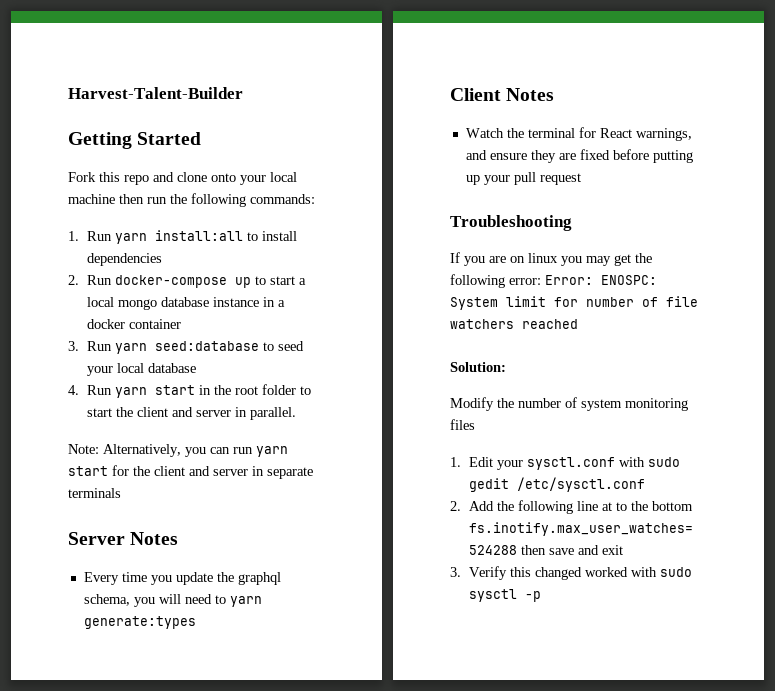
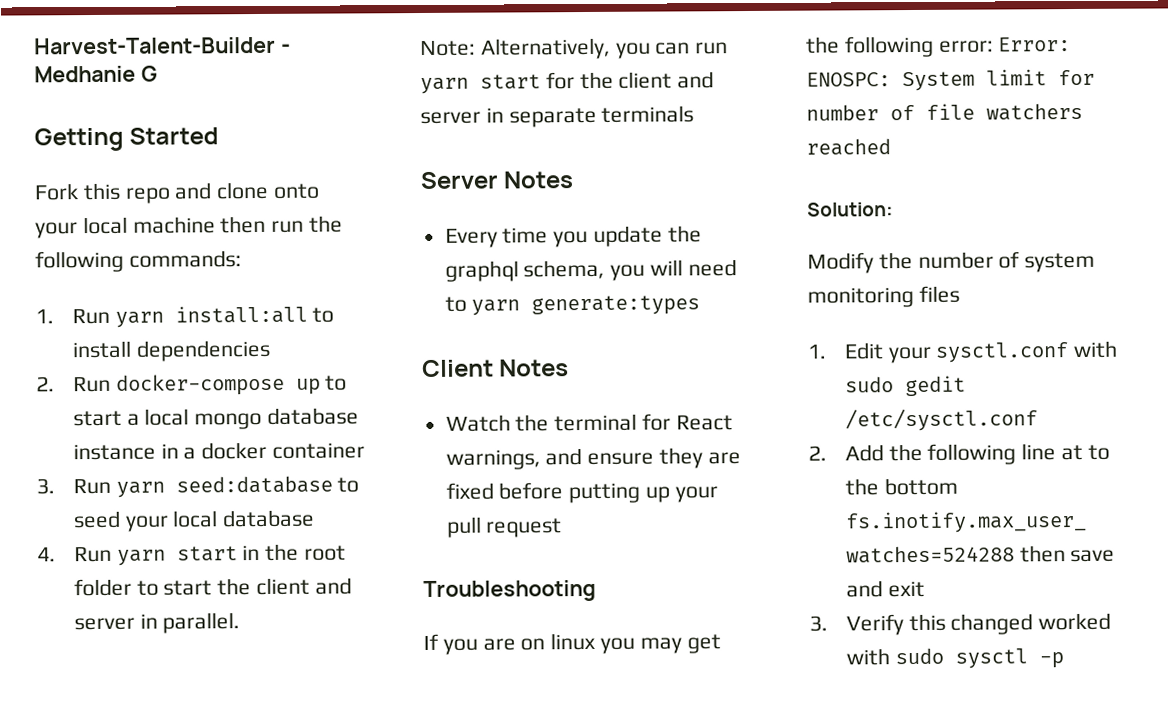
- Harvest-Talent-Builder
+ Harvest-Talent-Builder - Medhanie G

